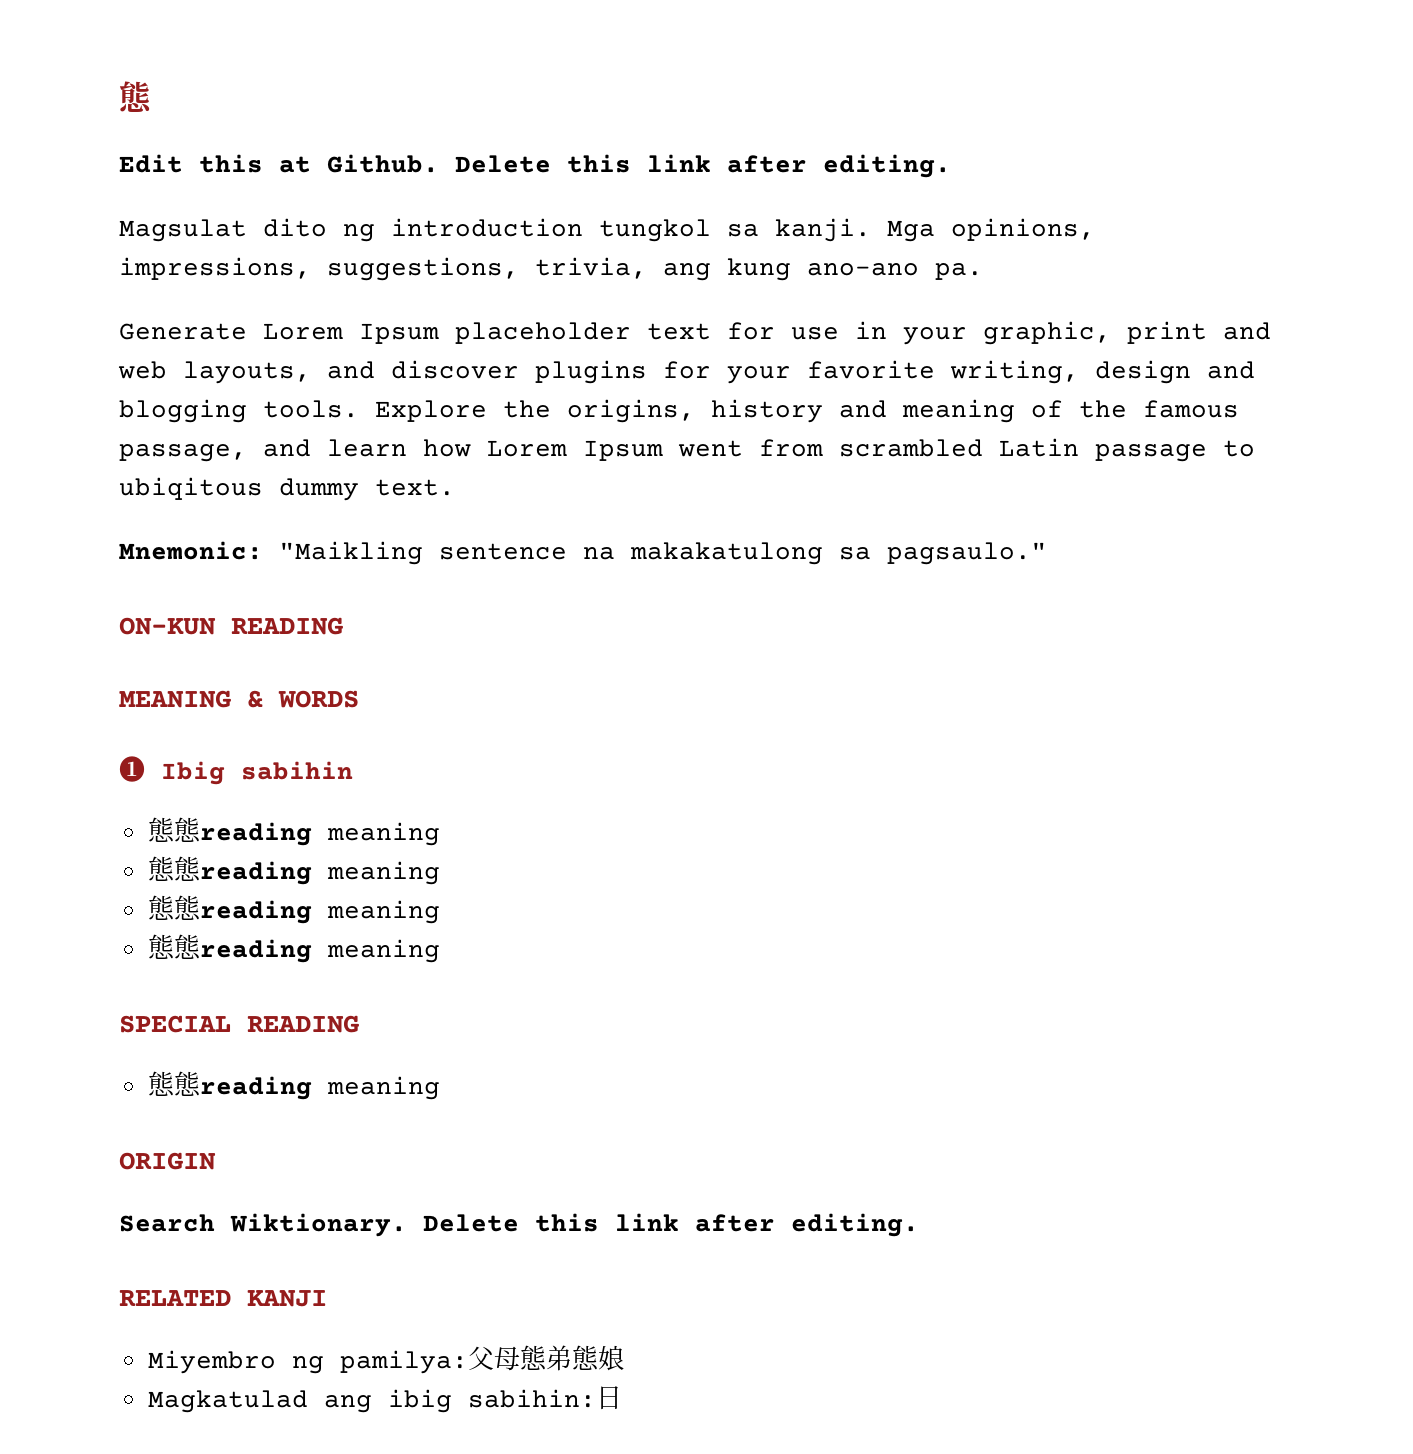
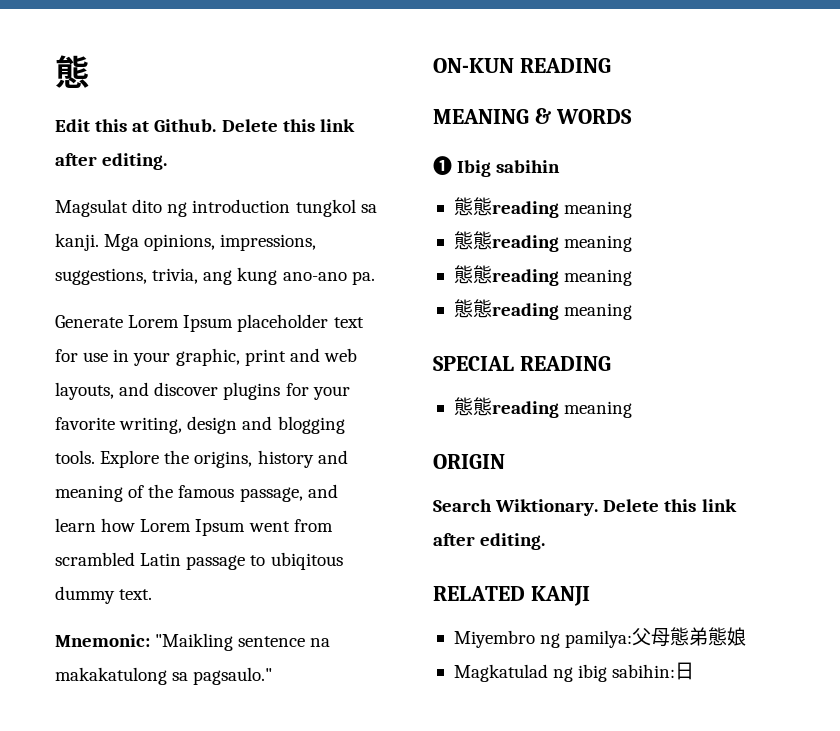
- Magkatulad ang ibig sabihin:日
+ Magkatulad ng ibig sabihin:日

